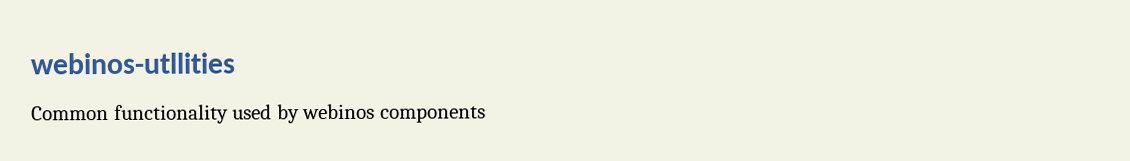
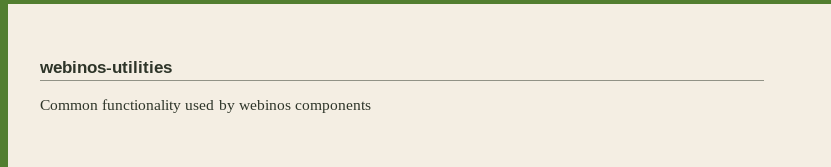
- webinos-utllities
+ webinos-utilities

